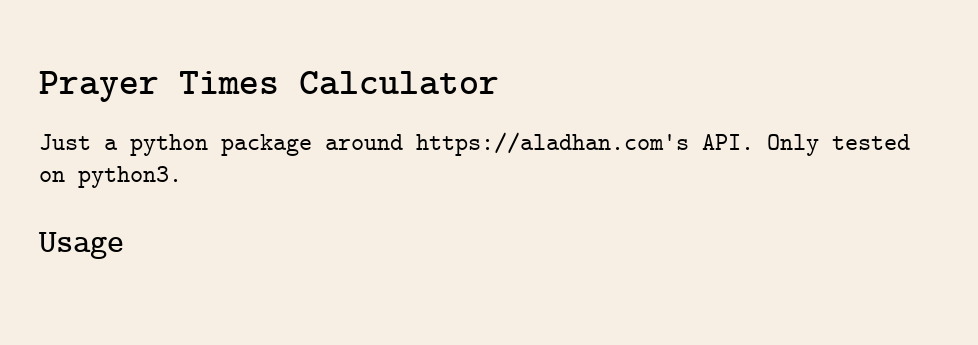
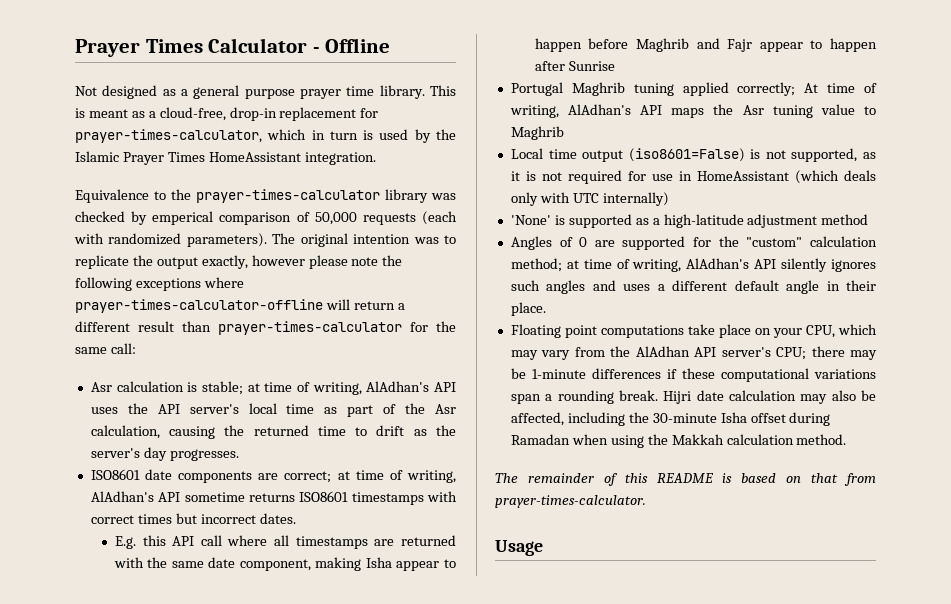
- Prayer Times Calculator
- Just a python package around https://aladhan.com's API. Only tested on python3.
+ Prayer Times Calculator - Offline
+ Not designed as a general purpose prayer time library. This is meant as a cloud-free, drop-in replacement for prayer-times-calculator, which in turn is used by the Islamic Prayer Times HomeAssistant integration.
+ Equivalence to the prayer-times-calculator library was checked by emperical comparison of 50,000 requests (each with randomized parameters). The original intention was to replicate the output exactly, however please note the following exceptions where prayer-times-calculator-offline will return a different result than prayer-times-calculator for the same call:
+ Asr calculation is stable; at time of writing, AlAdhan's API uses the API server's local time as part of the Asr calculation, causing the returned time to drift as the server's day progresses.
+ ISO8601 date components are correct; at time of writing, AlAdhan's API sometime returns ISO8601 timestamps with correct times but incorrect dates.
+ E.g. this API call where all timestamps are returned with the same date component, making Isha appear to happen before Maghrib and Fajr appear to happen after Sunrise
+ Portugal Maghrib tuning applied correctly; At time of writing, AlAdhan's API maps the Asr tuning value to Maghrib
+ Local time output (iso8601=False) is not supported, as it is not required for use in HomeAssistant (which deals only with UTC internally)
+ 'None' is supported as a high-latitude adjustment method
+ Angles of 0 are supported for the "custom" calculation method; at time of writing, AlAdhan's API silently ignores such angles and uses a different default angle in their place.
+ Floating point computations take place on your CPU, which may vary from the AlAdhan API server's CPU; there may be 1-minute differences if these computational variations span a rounding break. Hijri date calculation may also be affected, including the 30-minute Isha offset during Ramadan when using the Makkah calculation method.
+ The remainder of this README is based on that from prayer-times-calculator.

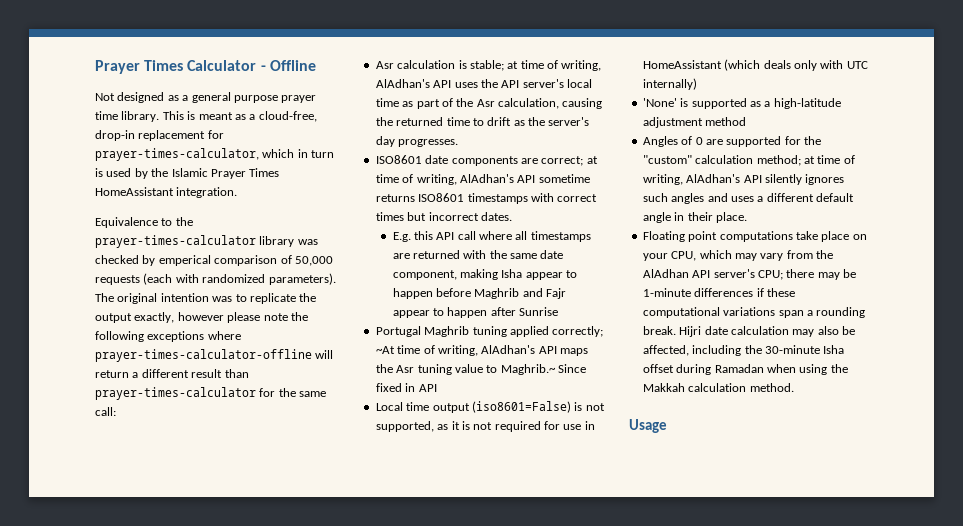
- Portugal Maghrib tuning applied correctly; At time of writing, AlAdhan's API maps the Asr tuning value to Maghrib
+ Portugal Maghrib tuning applied correctly; ~At time of writing, AlAdhan's API maps the Asr tuning value to Maghrib.~ Since fixed in API
- The remainder of this README is based on that from prayer-times-calculator.

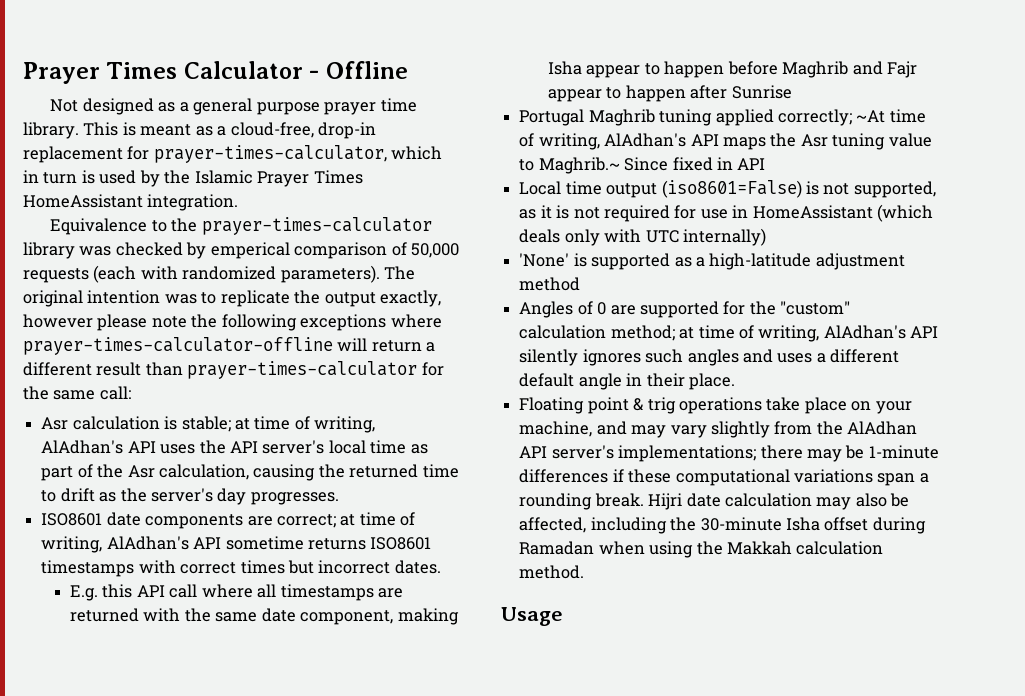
- Floating point computations take place on your CPU, which may vary from the AlAdhan API server's CPU; there may be 1-minute differences if these computational variations span a rounding break.
+ Floating point & trig operations take place on your machine, and may vary slightly from the AlAdhan API server's implementations; there may be 1-minute differences if these computational variations span a rounding break.

